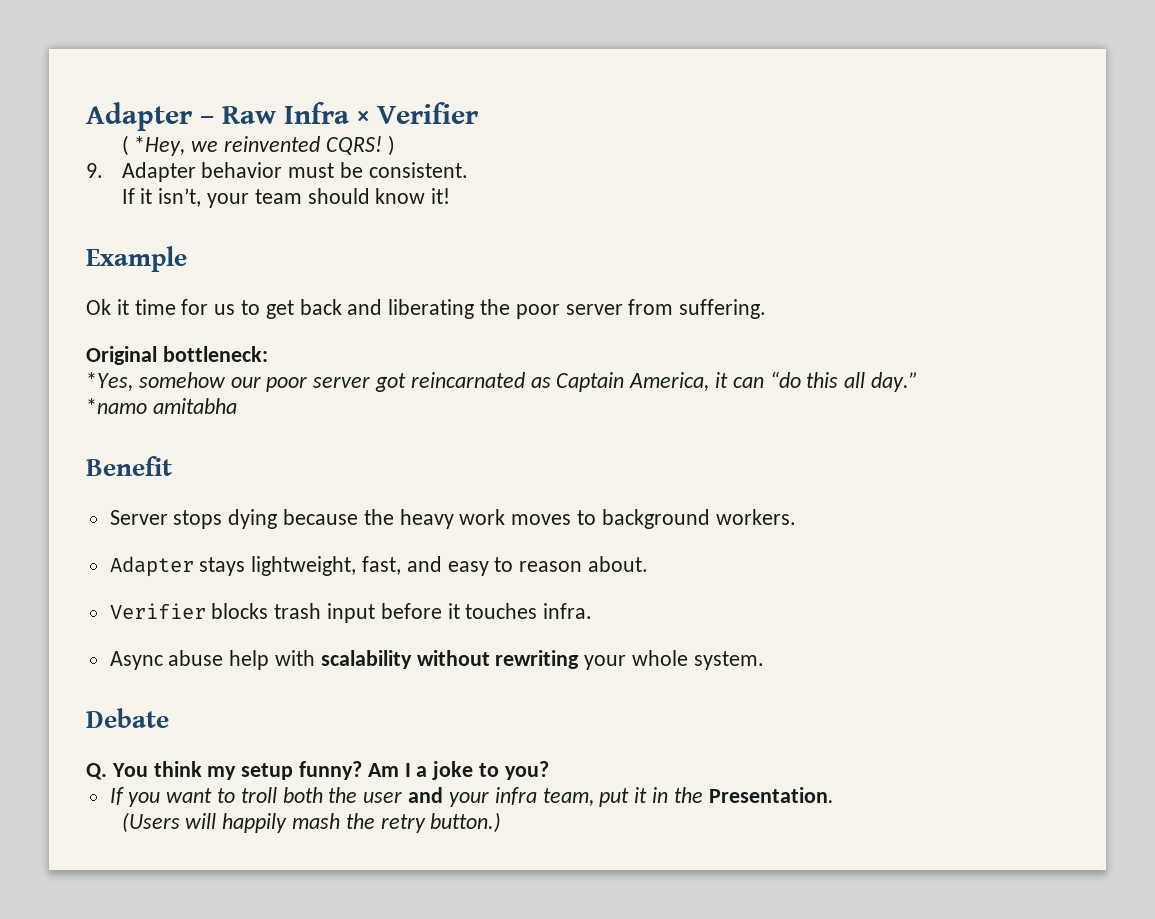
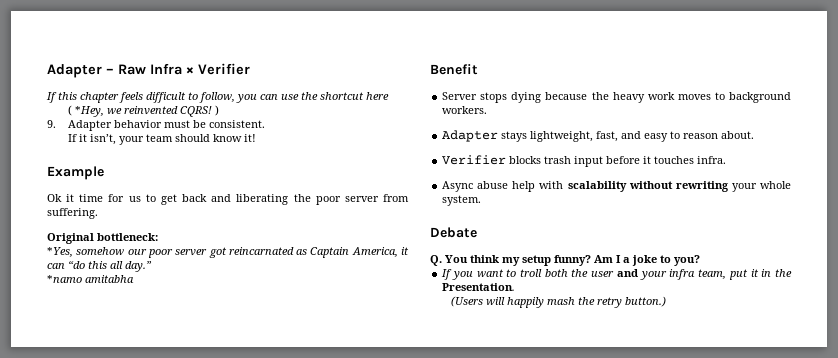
+ If this chapter feels difficult to follow, you can use the shortcut here

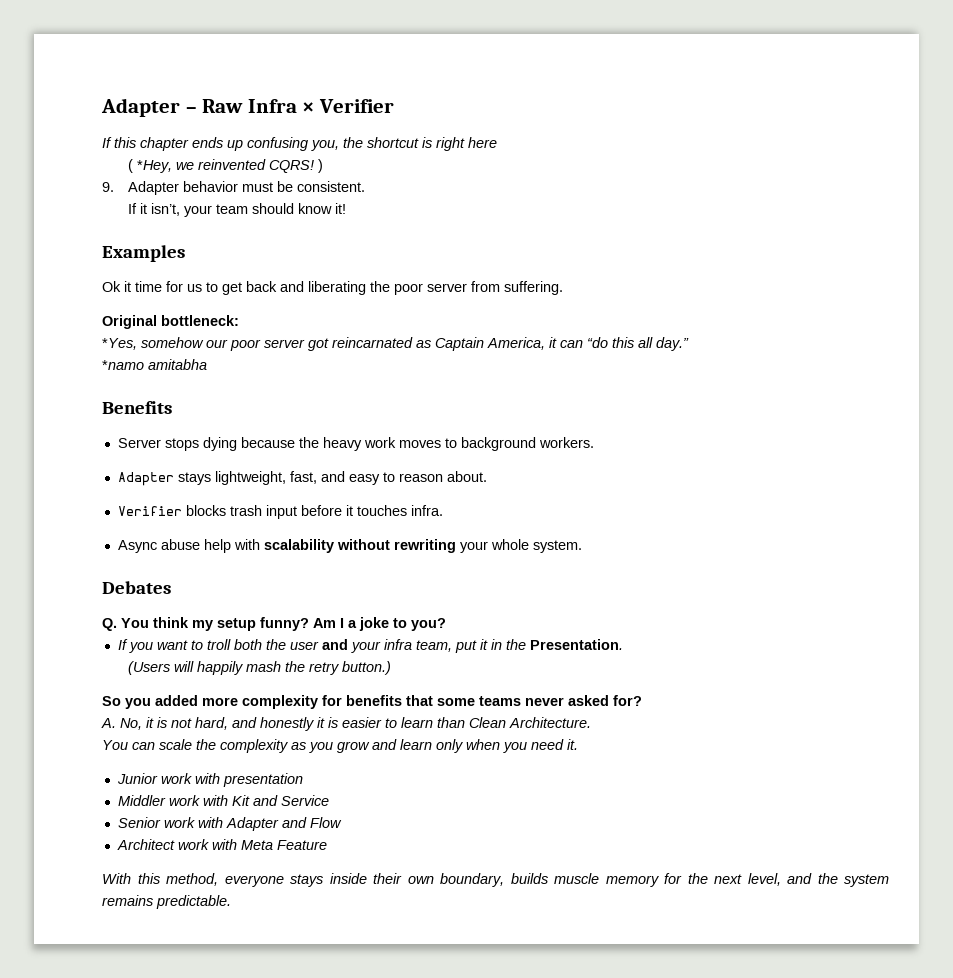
- If this chapter feels difficult to follow, you can use the shortcut here
+ If this chapter ends up confusing you, the shortcut is right here
- Example
+ Examples
- Benefit
+ Benefits
- Debate
+ Debates
+ So you added more complexity for benefits that some teams never asked for?
+ A. No, it is not hard, and honestly it is easier to learn than Clean Architecture.
+ You can scale the complexity as you grow and learn only when you need it.
+ Junior work with presentation
+ Middler work with Kit and Service
+ Senior work with Adapter and Flow
+ Architect work with Meta Feature
+ With this method, everyone stays inside their own boundary, builds muscle memory for the next level, and the system remains predictable.

